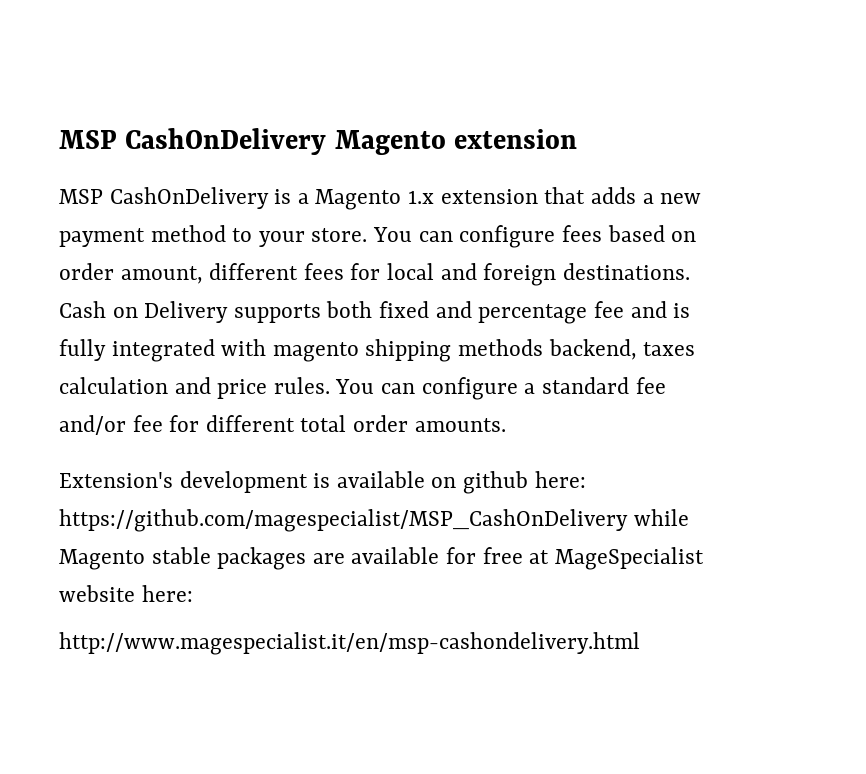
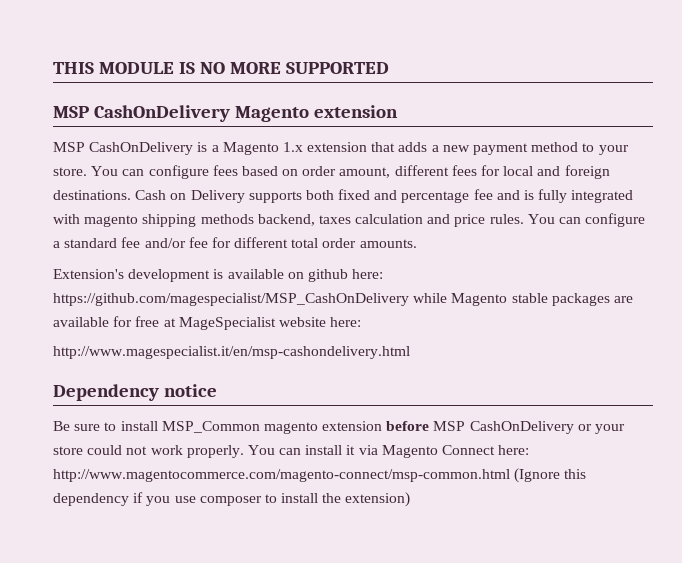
+ THIS MODULE IS NO MORE SUPPORTED
+ Dependency notice
+ Be sure to install MSP_Common magento extension before MSP CashOnDelivery or your store could not work properly. You can install it via Magento Connect here: http://www.magentocommerce.com/magento-connect/msp-common.html (Ignore this dependency if you use composer to install the extension)

